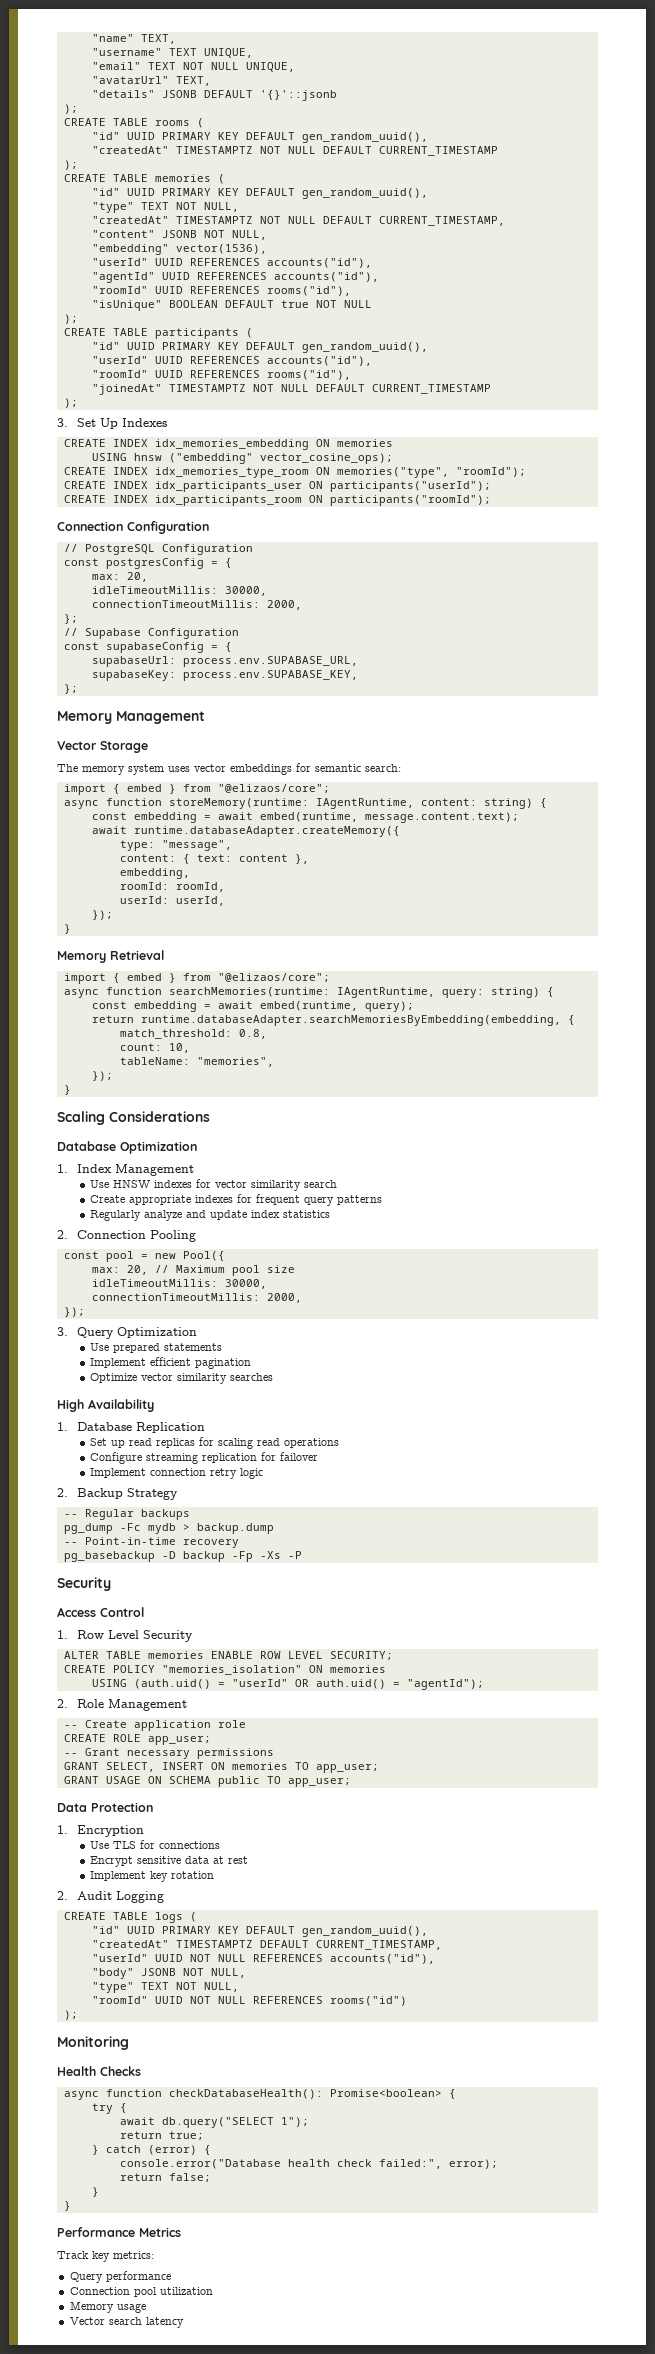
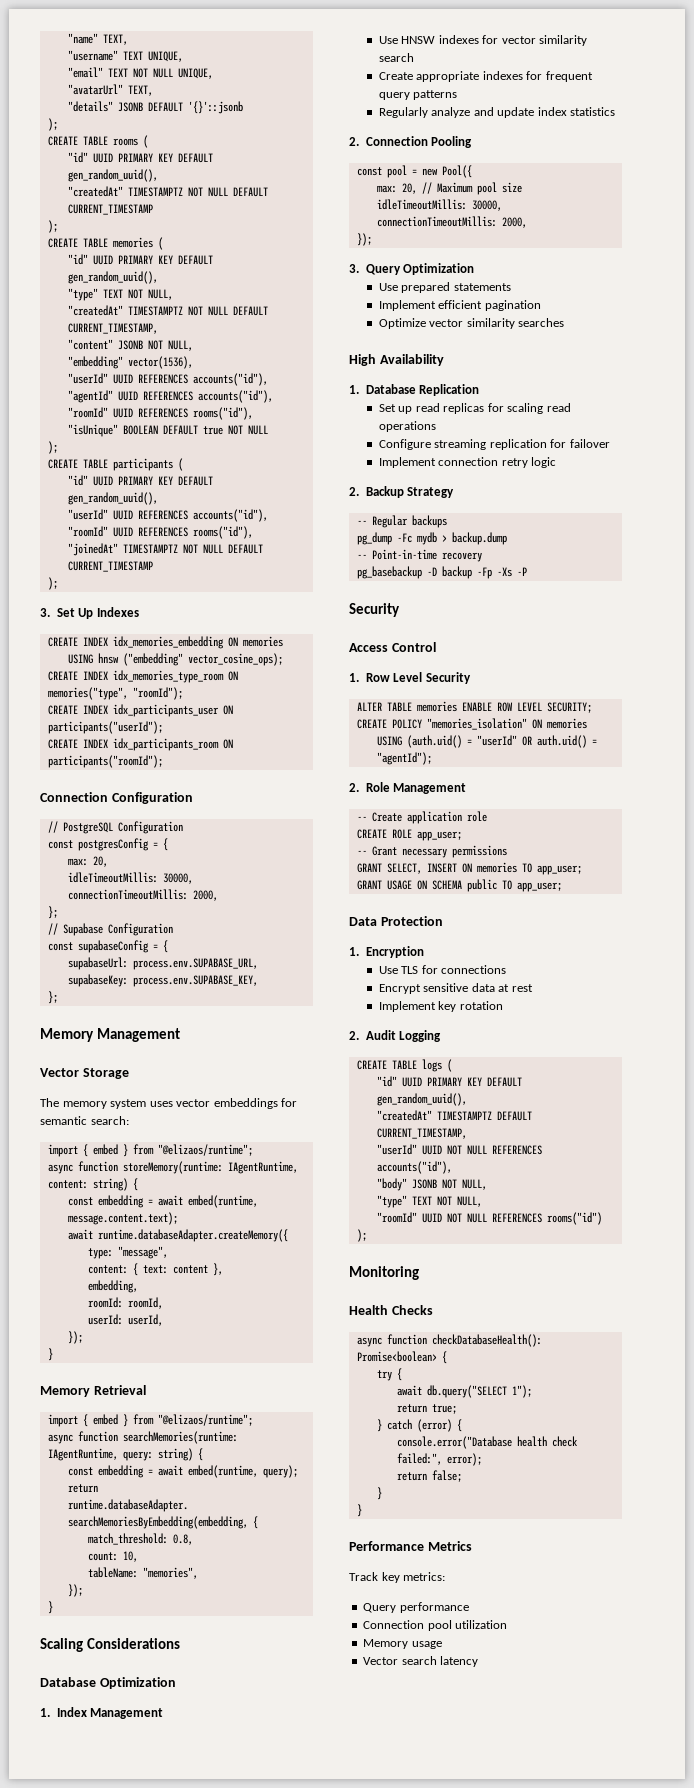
  The memory system uses vector embeddings for semantic search:
- import { embed } from "@elizaos/core";
+ import { embed } from "@elizaos/runtime";
  Memory Retrieval
- import { embed } from "@elizaos/core";
+ import { embed } from "@elizaos/runtime";

